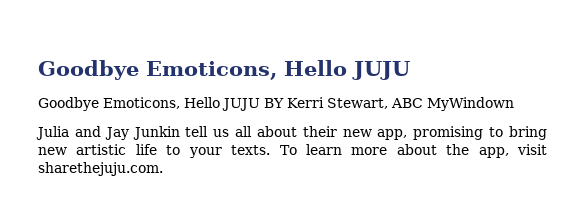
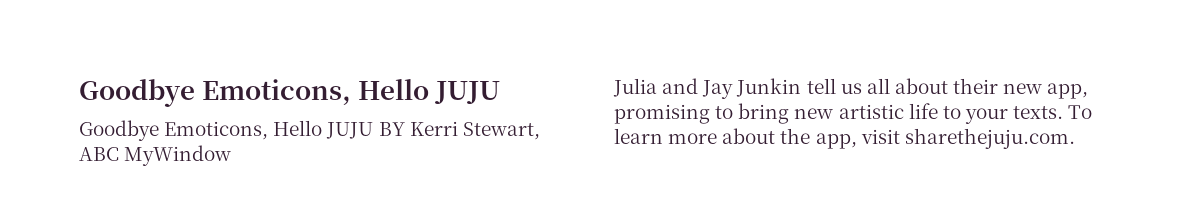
- Goodbye Emoticons, Hello JUJU BY Kerri Stewart, ABC MyWindown
+ Goodbye Emoticons, Hello JUJU BY Kerri Stewart, ABC MyWindow

